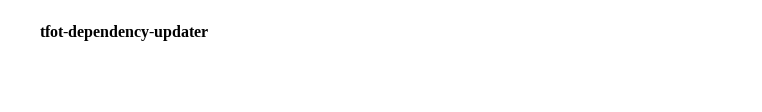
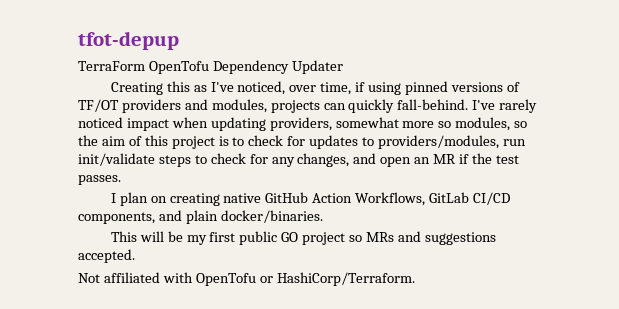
- tfot-dependency-updater
+ tfot-depup
+ TerraForm OpenTofu Dependency Updater
+ Creating this as I've noticed, over time, if using pinned versions of TF/OT providers and modules, projects can quickly fall-behind. I've rarely noticed impact when updating providers, somewhat more so modules, so the aim of this project is to check for updates to providers/modules, run init/validate steps to check for any changes, and open an MR if the test passes.
+ I plan on creating native GitHub Action Workflows, GitLab CI/CD components, and plain docker/binaries.
+ This will be my first public GO project so MRs and suggestions accepted.
+ Not affiliated with OpenTofu or HashiCorp/Terraform.

